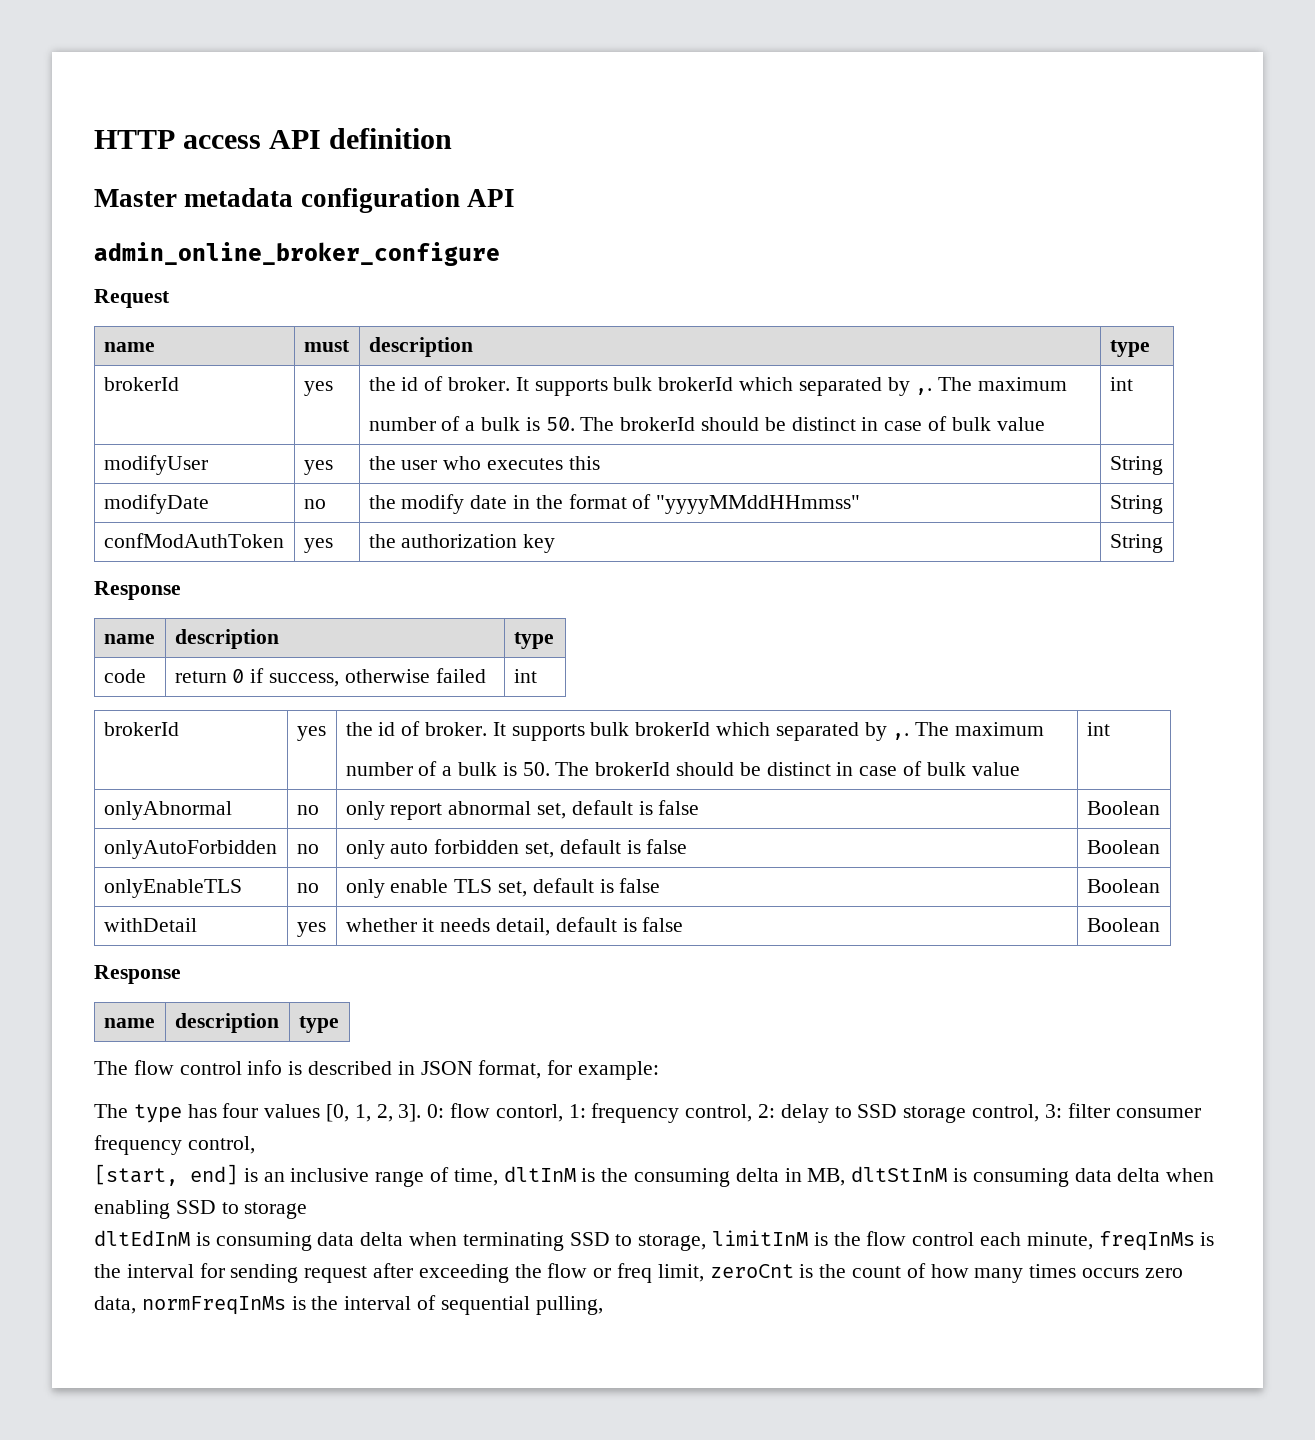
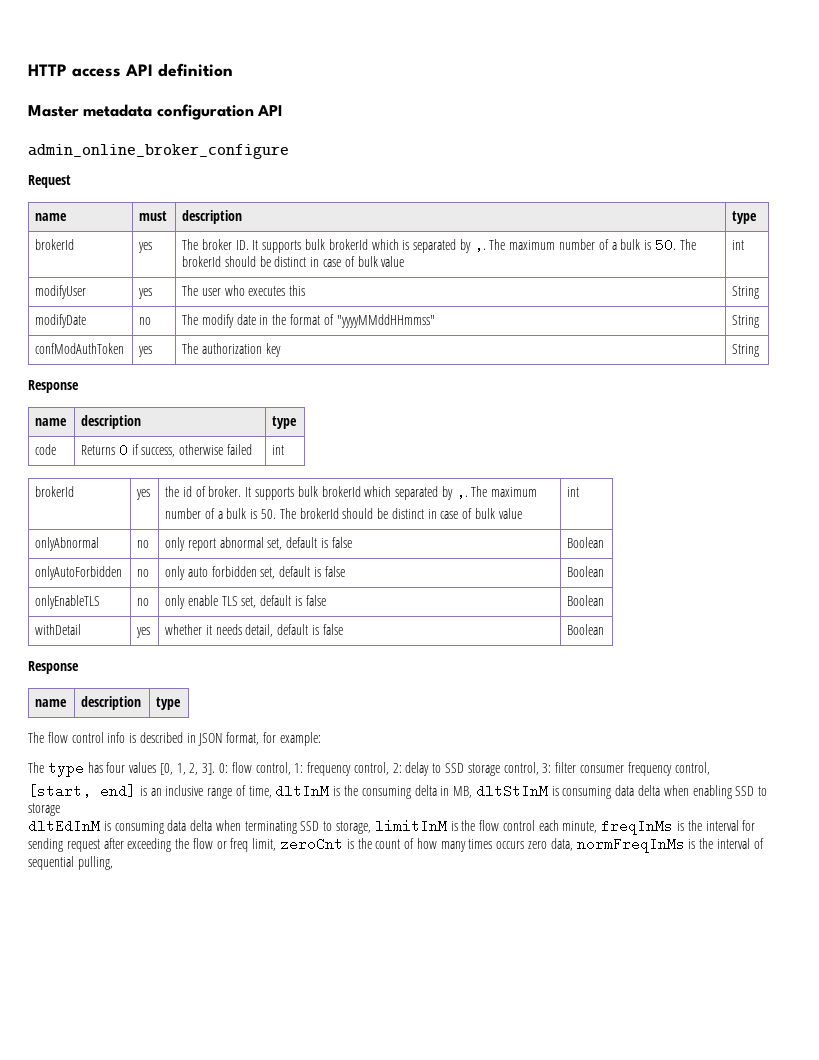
  name | must | description | type
- brokerId | yes | the id of broker. It supports bulk brokerId which separated by ,. The maximum
- number of a bulk is 50. The brokerId should be distinct in case of bulk value | int
+ brokerId | yes | The broker ID. It supports bulk brokerId which is separated by ,. The maximum number of a bulk is 50. The brokerId should be distinct in case of bulk value | int
- modifyUser | yes | the user who executes this | String
+ modifyUser | yes | The user who executes this | String
- modifyDate | no | the modify date in the format of "yyyyMMddHHmmss" | String
+ modifyDate | no | The modify date in the format of "yyyyMMddHHmmss" | String
- confModAuthToken | yes | the authorization key | String
+ confModAuthToken | yes | The authorization key | String
- code | return 0 if success, otherwise failed | int
+ code | Returns 0 if success, otherwise failed | int
- 0: flow contorl, 1: frequency control, 2: delay to SSD storage control, 3: filter consumer frequency control,
+ 0: flow control, 1: frequency control, 2: delay to SSD storage control, 3: filter consumer frequency control,

